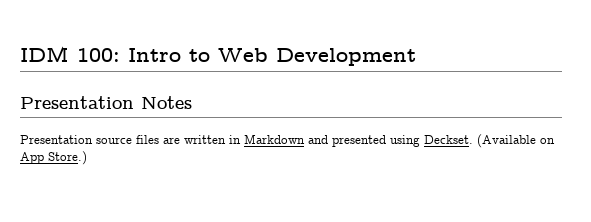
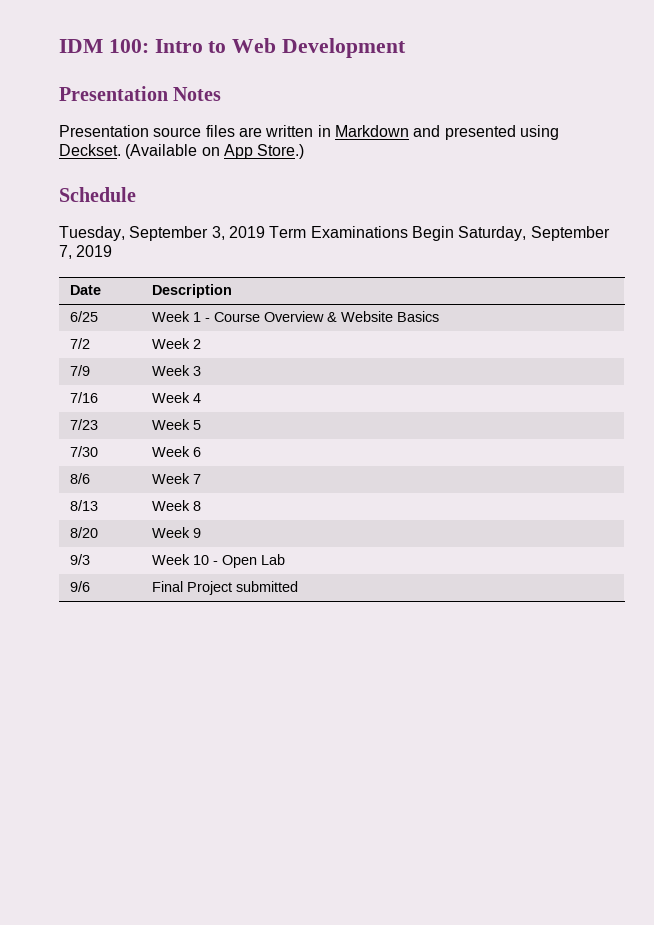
+ Schedule
+ Tuesday, September 3, 2019 Term Examinations Begin Saturday, September 7, 2019
+ Date | Description
+ 6/25 | Week 1 - Course Overview & Website Basics
+ 7/2 | Week 2
+ 7/9 | Week 3
+ 7/16 | Week 4
+ 7/23 | Week 5
+ 7/30 | Week 6
+ 8/6 | Week 7
+ 8/13 | Week 8
+ 8/20 | Week 9
+ 9/3 | Week 10 - Open Lab
+ 9/6 | Final Project submitted

